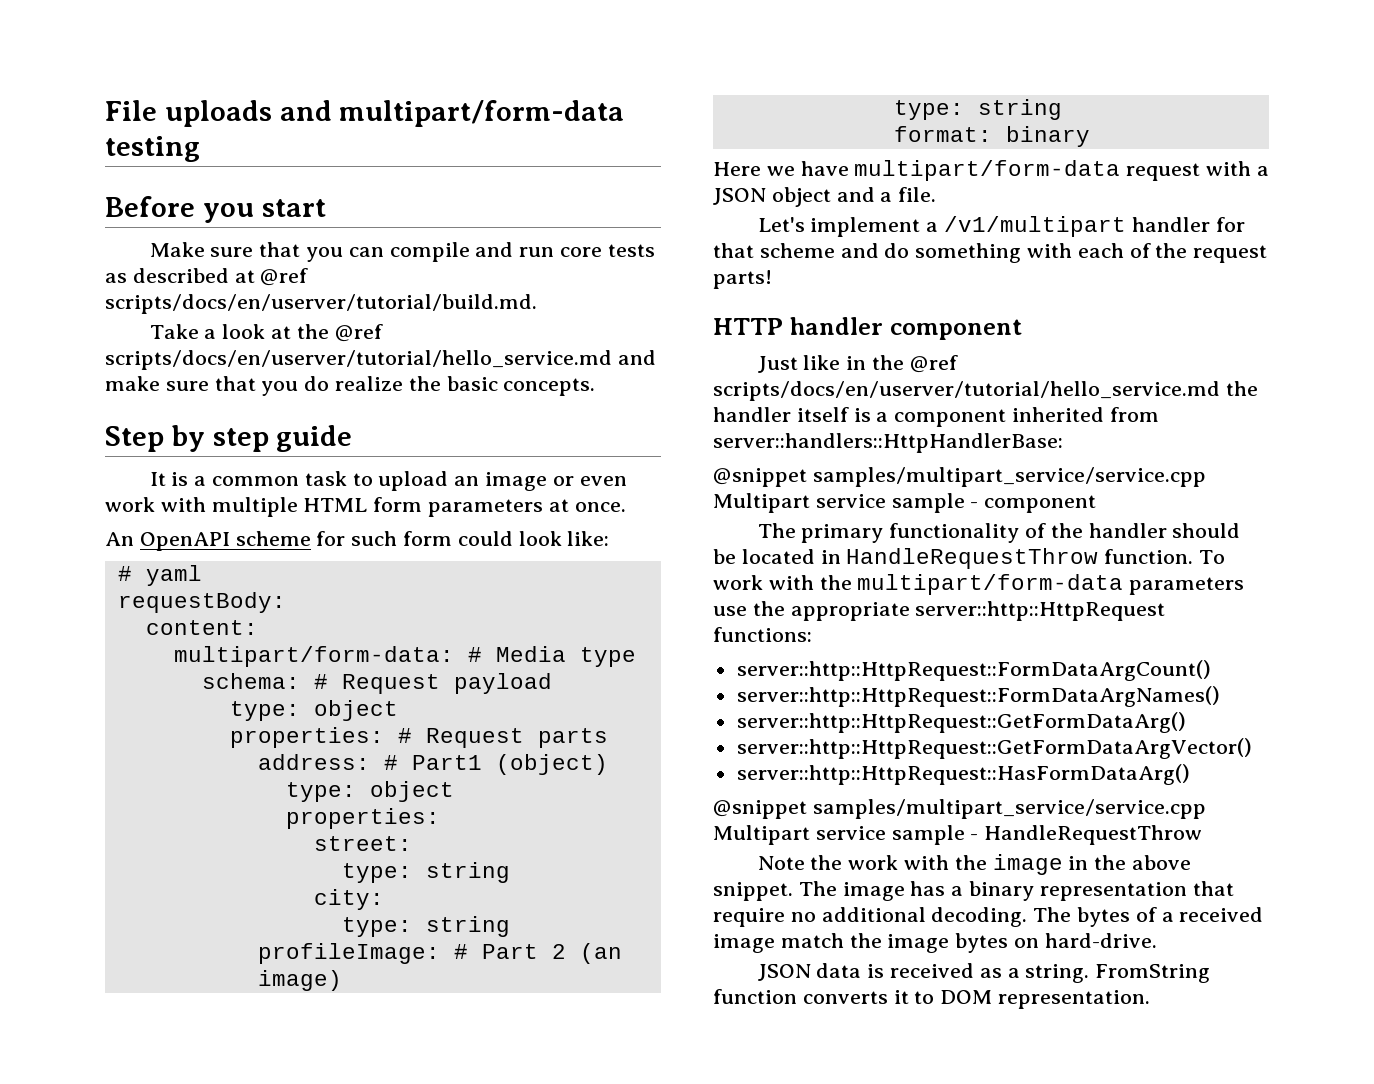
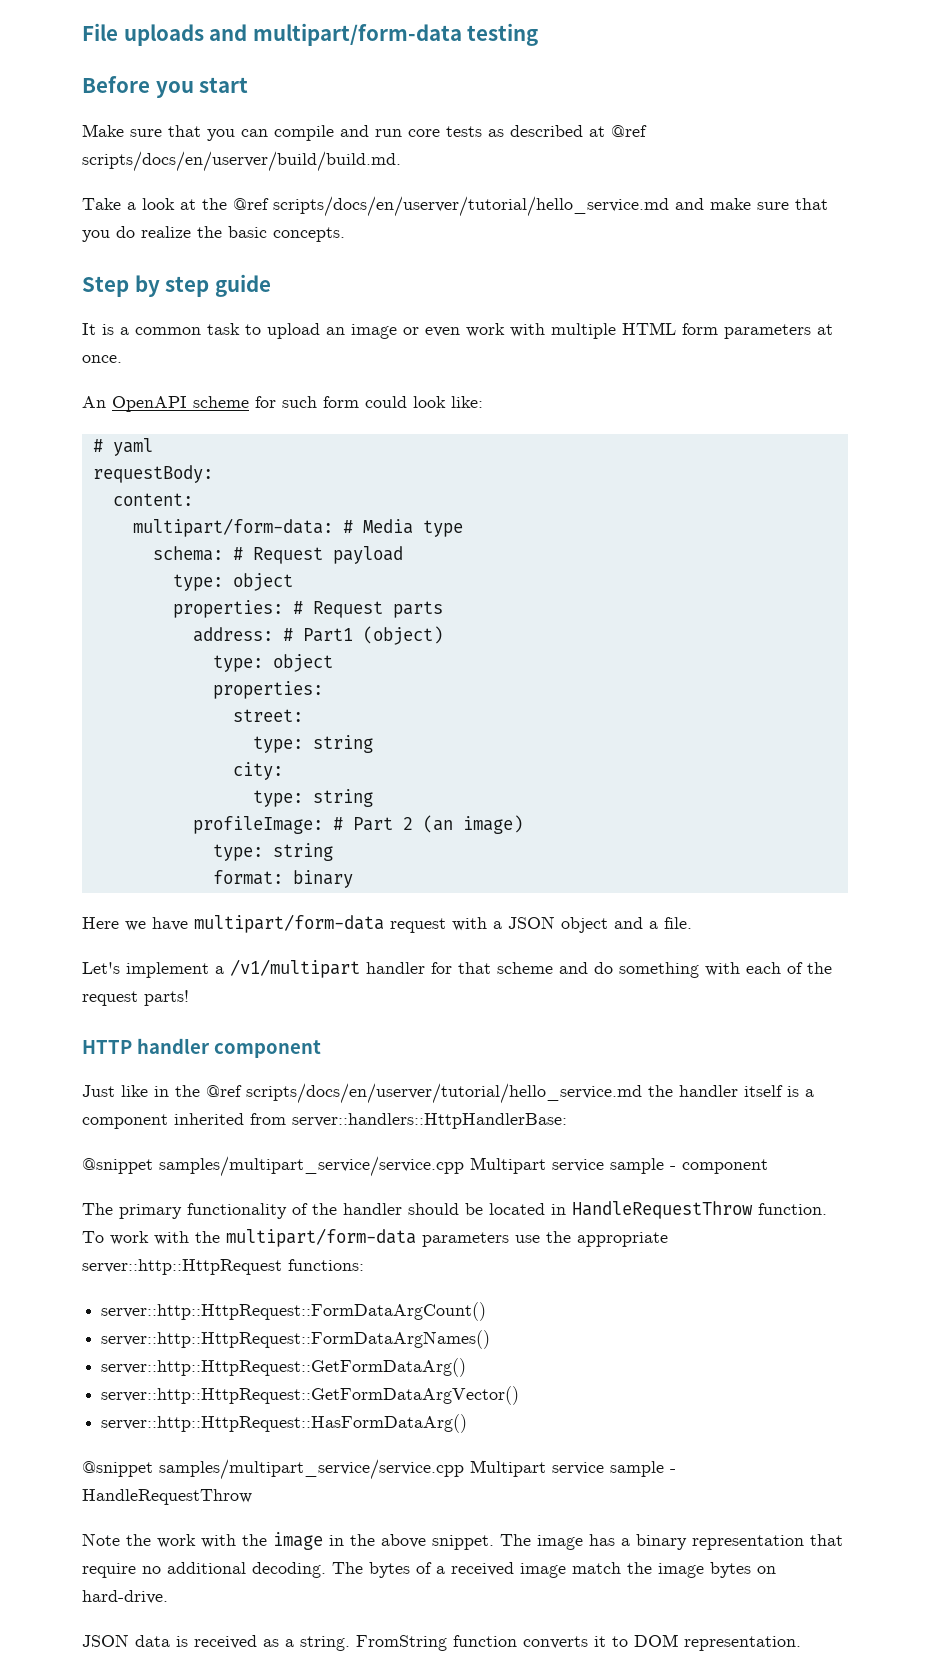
- Make sure that you can compile and run core tests as described at @ref scripts/docs/en/userver/tutorial/build.md.
+ Make sure that you can compile and run core tests as described at @ref scripts/docs/en/userver/build/build.md.

